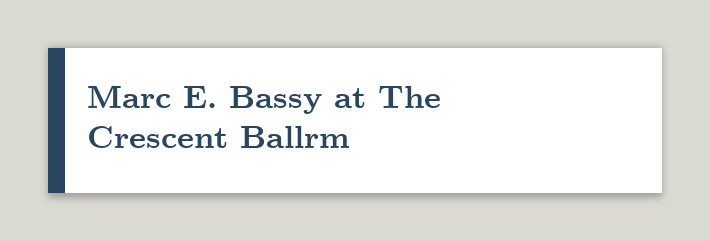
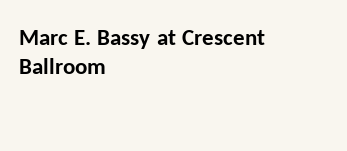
- Marc E. Bassy at The Crescent Ballrm
+ Marc E. Bassy at Crescent Ballroom

